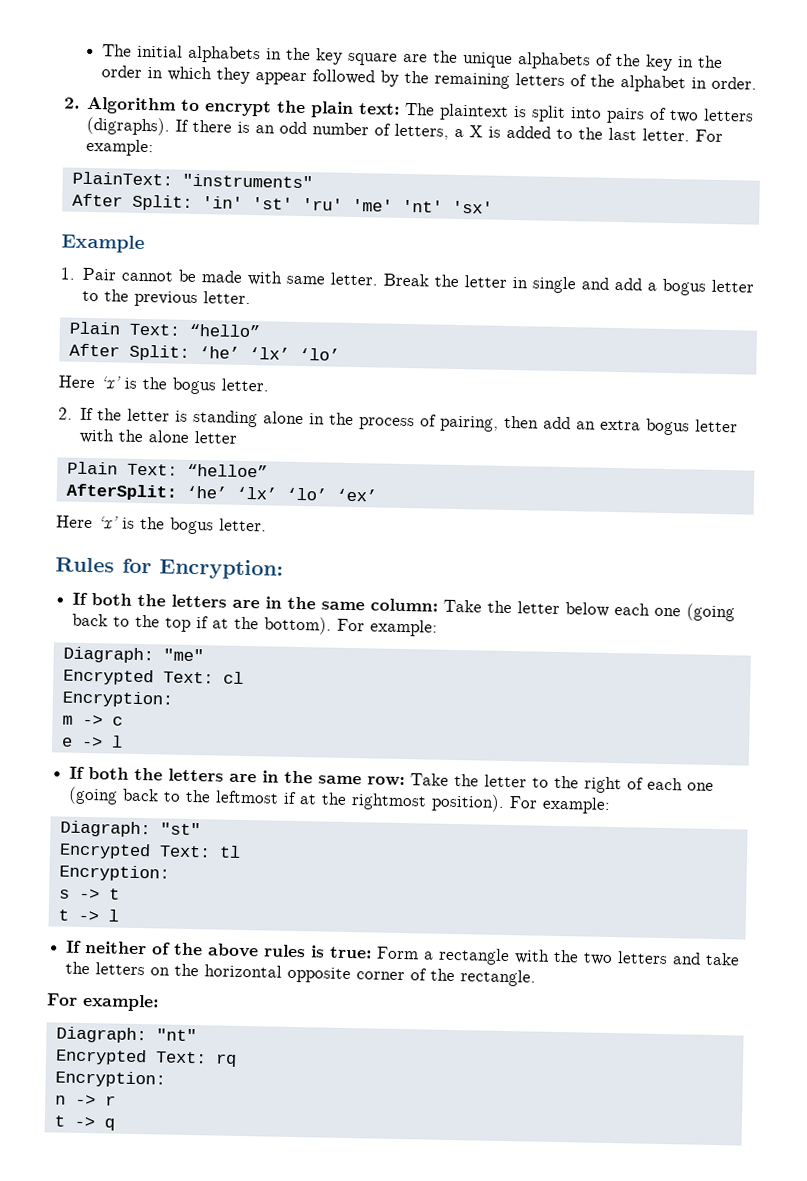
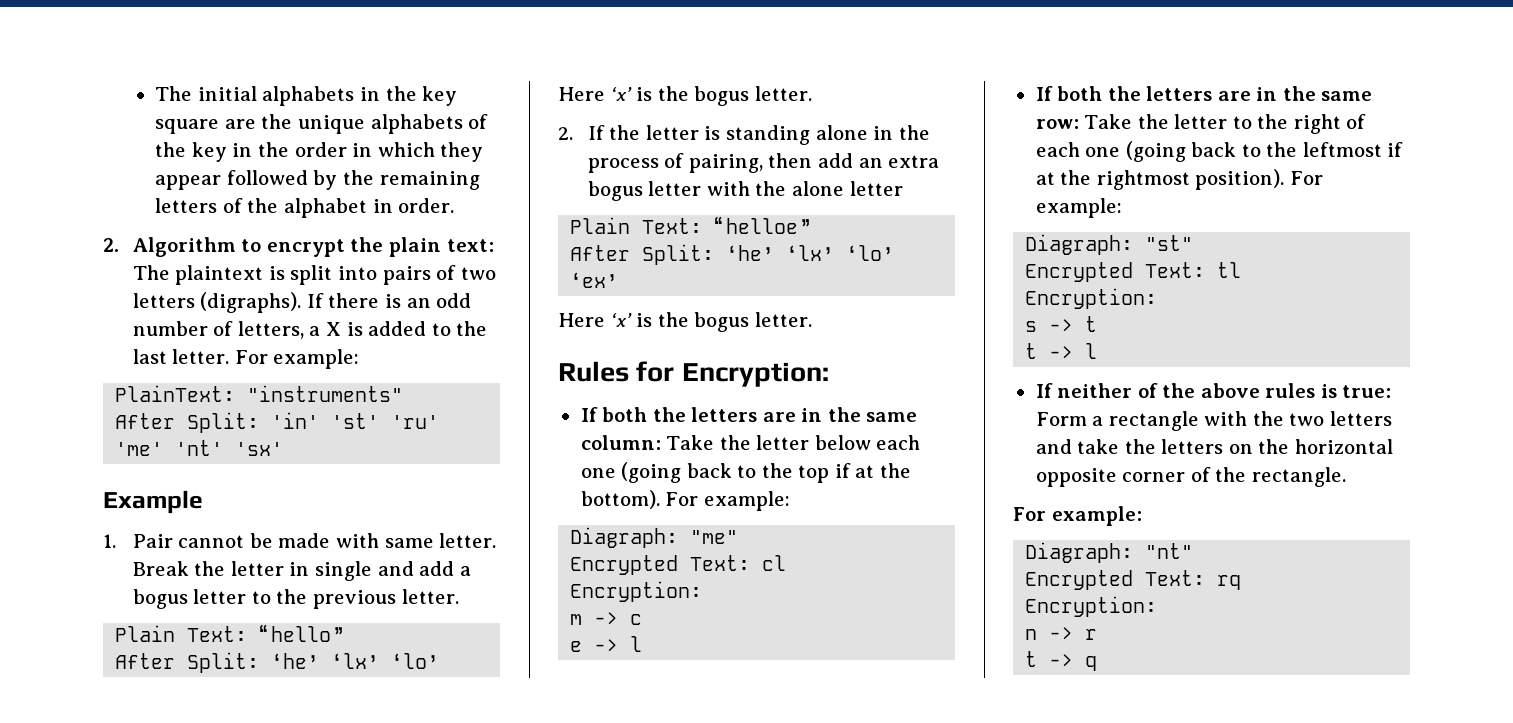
- AfterSplit: ‘he’ ‘lx’ ‘lo’ ‘ex’
+ After Split: ‘he’ ‘lx’ ‘lo’ ‘ex’

